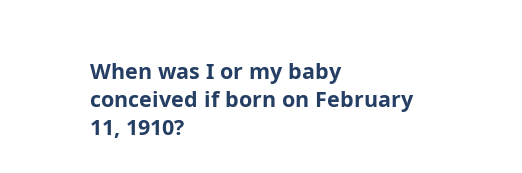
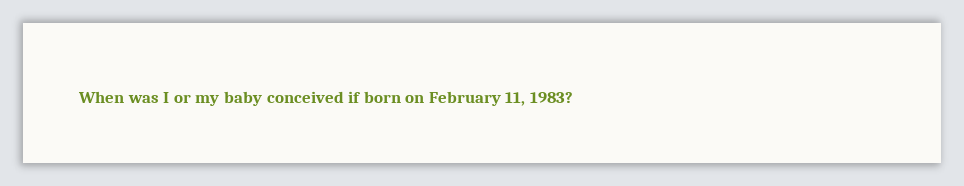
- When was I or my baby conceived if born on February 11, 1910?
+ When was I or my baby conceived if born on February 11, 1983?

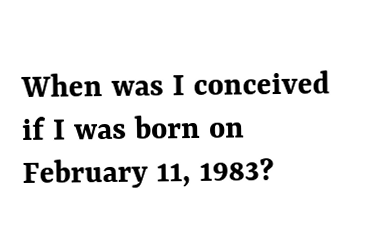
- When was I or my baby conceived if born on February 11, 1983?
+ When was I conceived if I was born on February 11, 1983?

